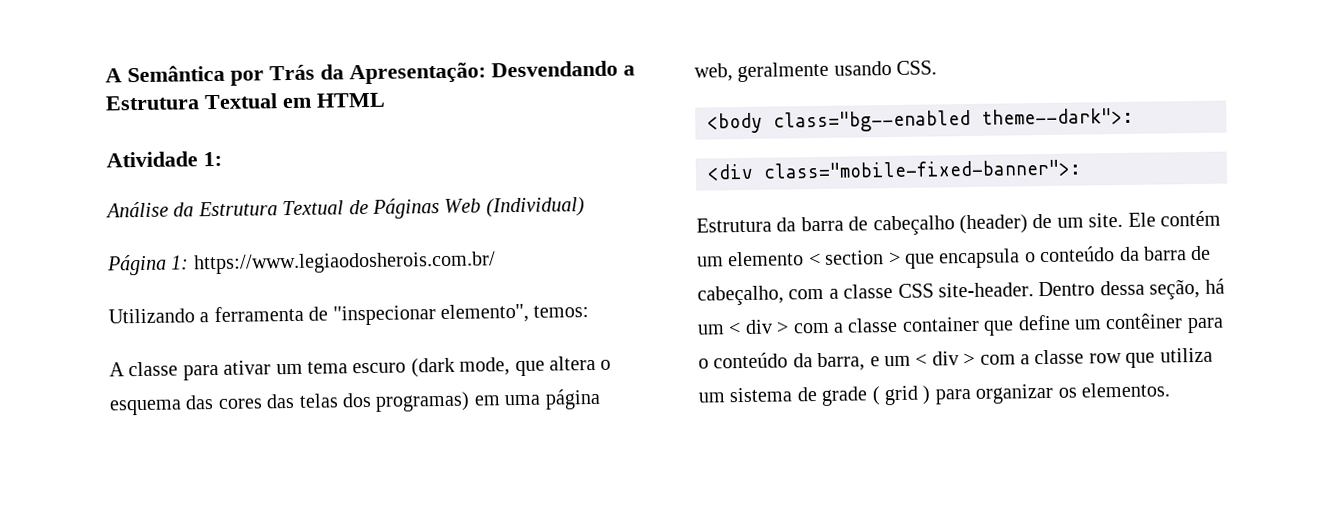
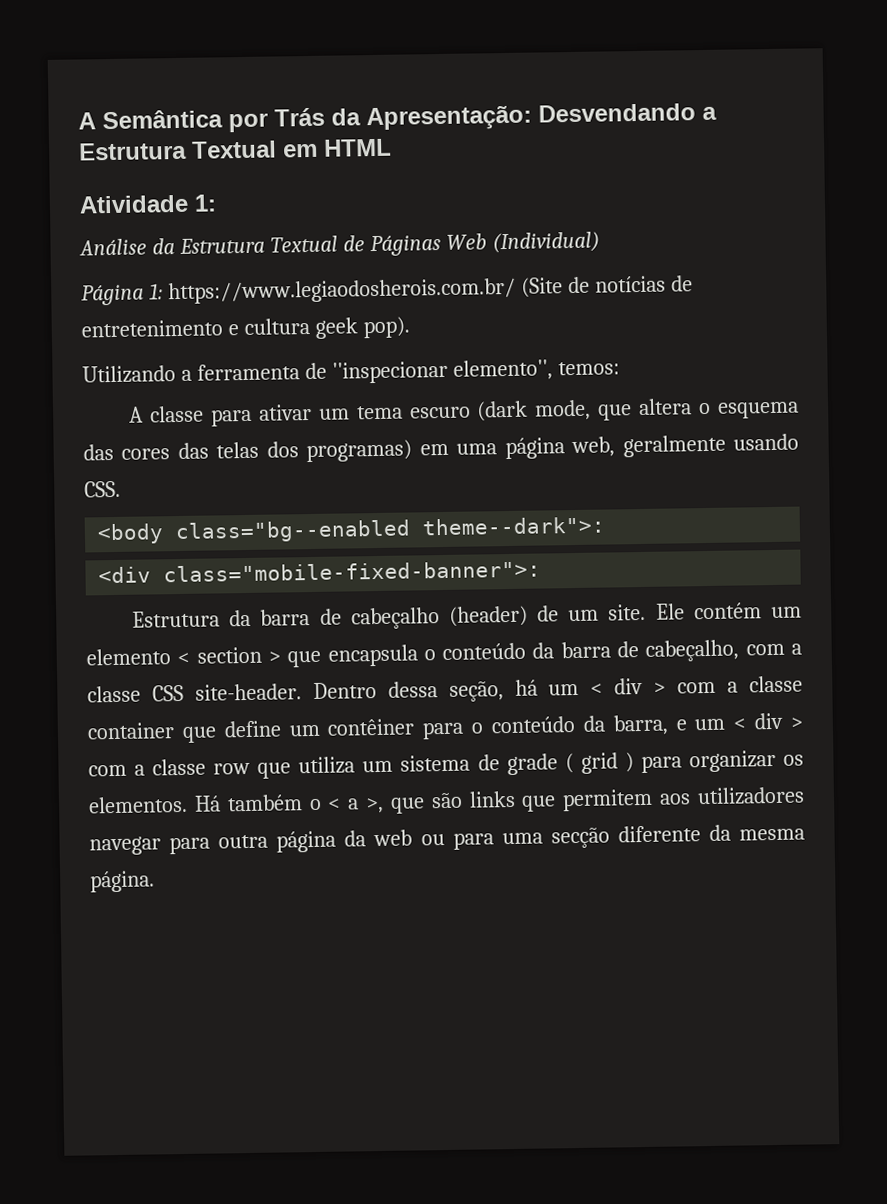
- Página 1: https://www.legiaodosherois.com.br/
+ Página 1: https://www.legiaodosherois.com.br/ (Site de notícias de entretenimento e cultura geek pop).
+ Há também o < a >, que são links que permitem aos utilizadores navegar para outra página da web ou para uma secção diferente da mesma página.

